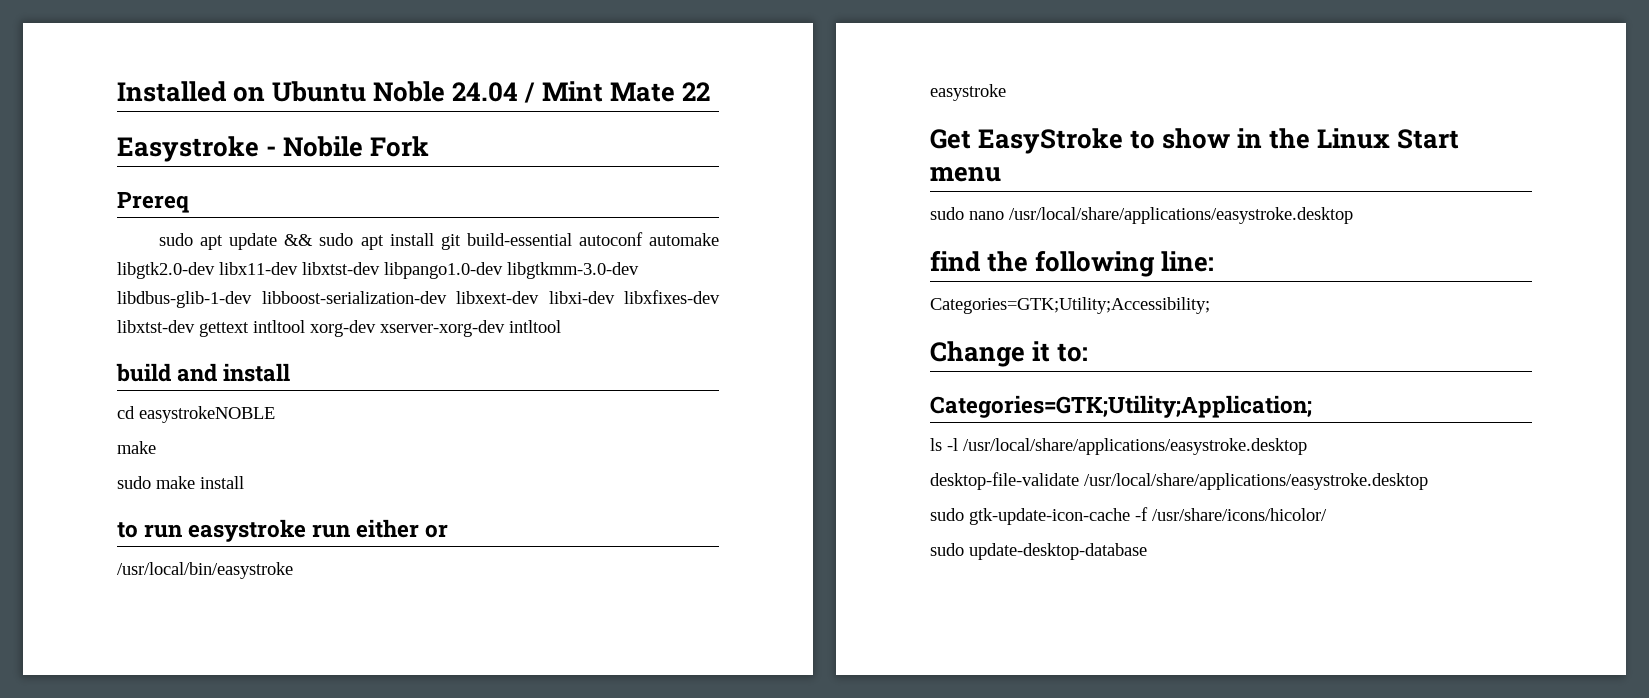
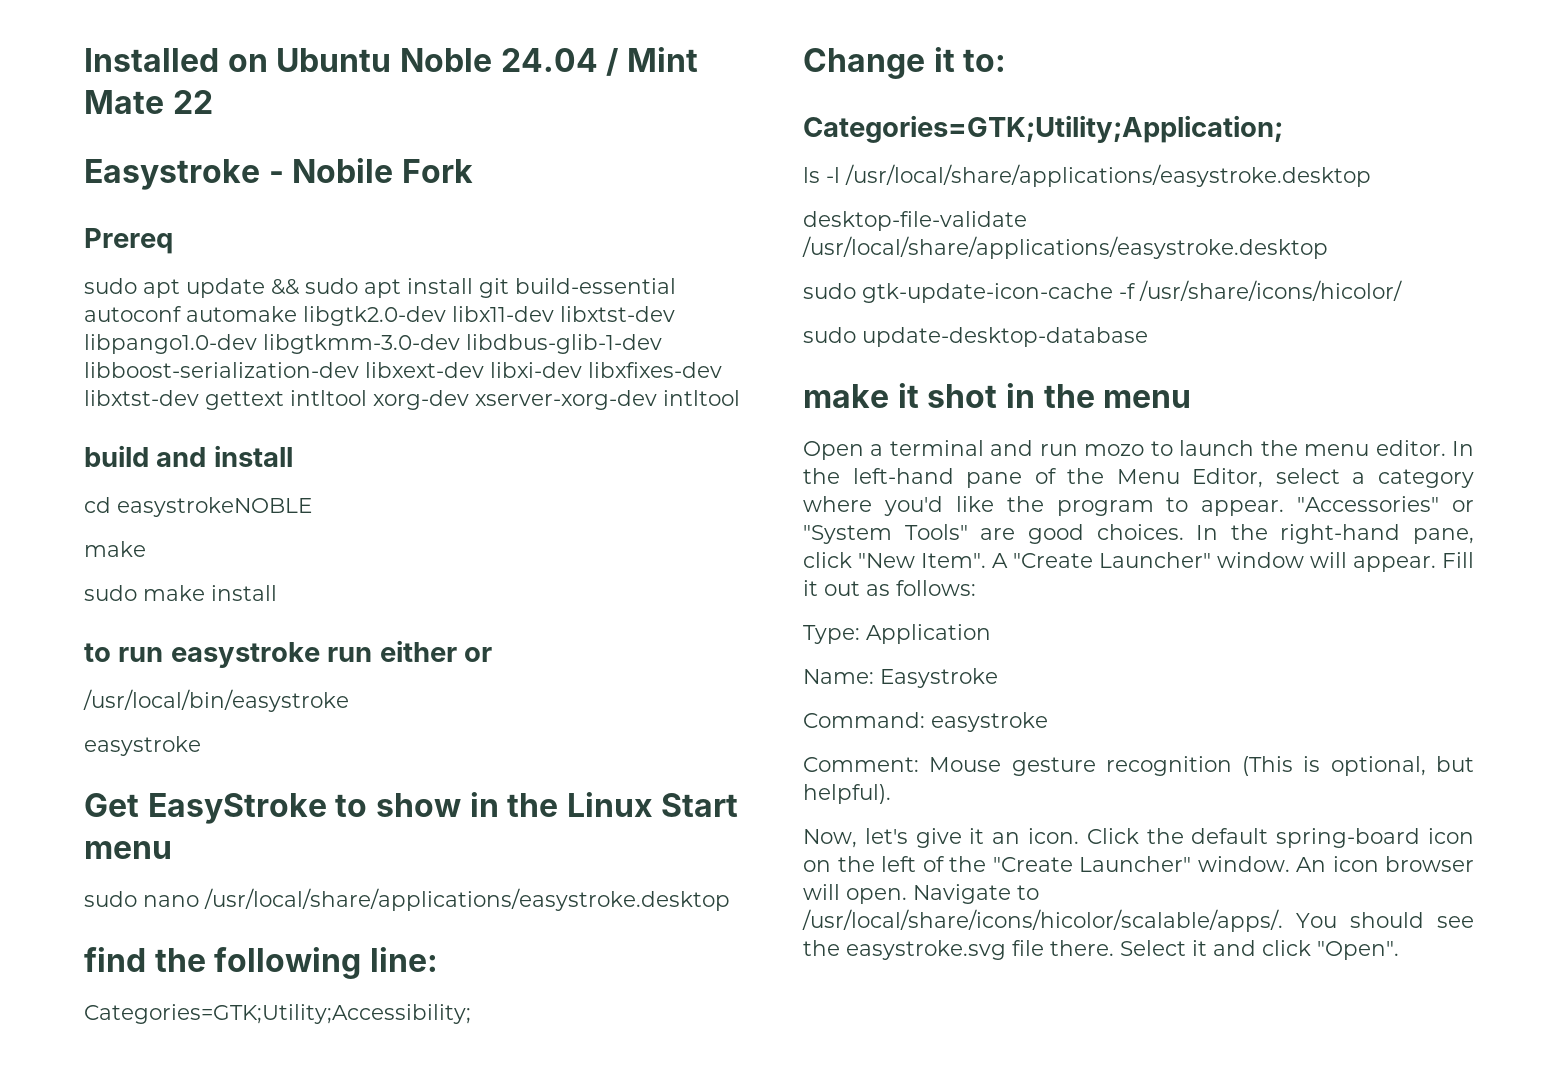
+ make it shot in the menu
+ Open a terminal and run mozo to launch the menu editor. In the left-hand pane of the Menu Editor, select a category where you'd like the program to appear. "Accessories" or "System Tools" are good choices. In the right-hand pane, click "New Item". A "Create Launcher" window will appear. Fill it out as follows:
+ Type: Application
+ Name: Easystroke
+ Command: easystroke
+ Comment: Mouse gesture recognition (This is optional, but helpful).
+ Now, let's give it an icon. Click the default spring-board icon on the left of the "Create Launcher" window. An icon browser will open. Navigate to /usr/local/share/icons/hicolor/scalable/apps/. You should see the easystroke.svg file there. Select it and click "Open".

